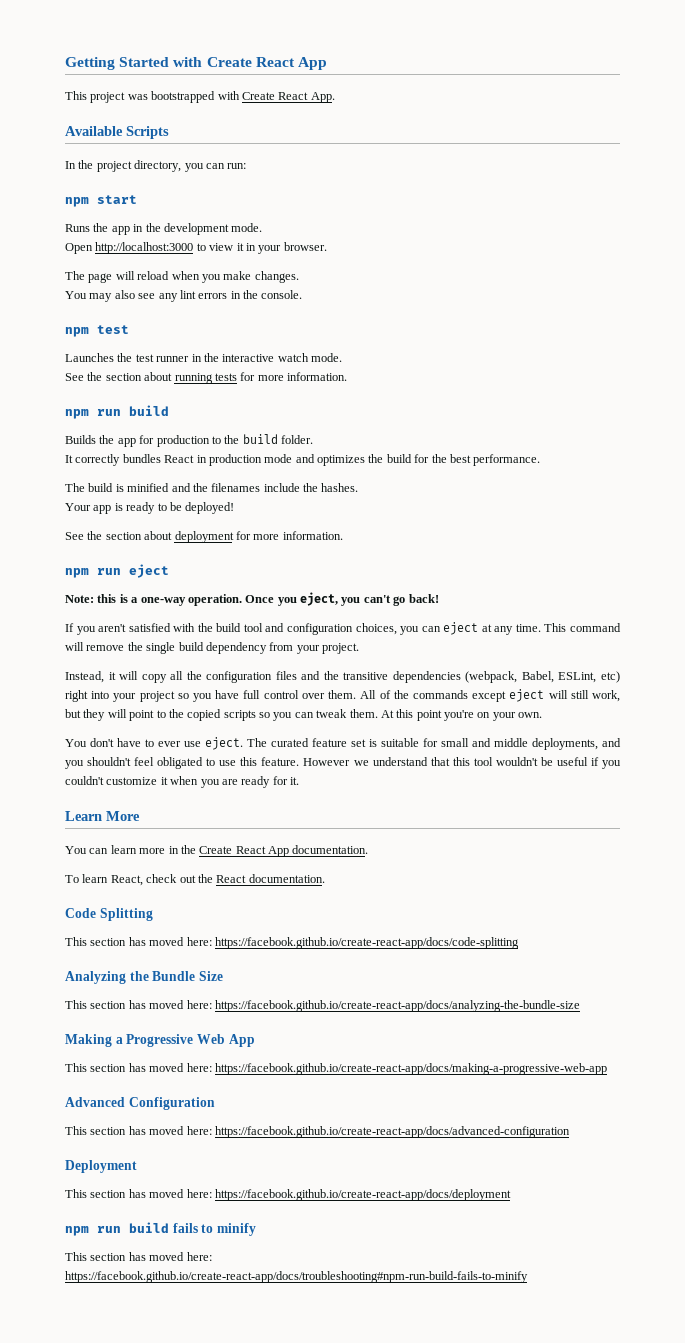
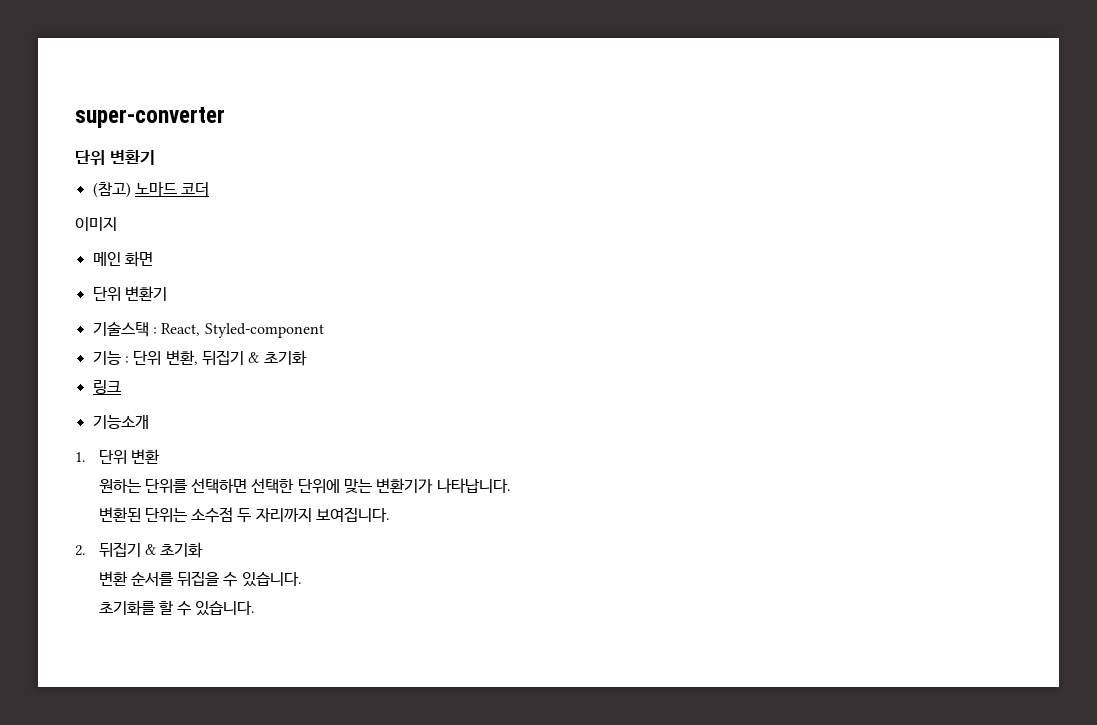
- Getting Started with Create React App
- This project was bootstrapped with Create React App.
- Available Scripts
- In the project directory, you can run:
- npm start
- Runs the app in the development mode.
- Open http://localhost:3000 to view it in your browser.
- The page will reload when you make changes.
- You may also see any lint errors in the console.
- npm test
- Launches the test runner in the interactive watch mode.
- See the section about running tests for more information.
- npm run build
- Builds the app for production to the build folder.
- It correctly bundles React in production mode and optimizes the build for the best performance.
- The build is minified and the filenames include the hashes.
- Your app is ready to be deployed!
- See the section about deployment for more information.
- npm run eject
- Note: this is a one-way operation. Once you eject, you can't go back!
- If you aren't satisfied with the build tool and configuration choices, you can eject at any time. This command will remove the single build dependency from your project.
- Instead, it will copy all the configuration files and the transitive dependencies (webpack, Babel, ESLint, etc) right into your project so you have full control over them. All of the commands except eject will still work, but they will point to the copied scripts so you can tweak them. At this point you're on your own.
- You don't have to ever use eject. The curated feature set is suitable for small and middle deployments, and you shouldn't feel obligated to use this feature. However we understand that this tool wouldn't be useful if you couldn't customize it when you are ready for it.
- Learn More
- You can learn more in the Create React App documentation.
- To learn React, check out the React documentation.
- Code Splitting
- This section has moved here: https://facebook.github.io/create-react-app/docs/code-splitting
- Analyzing the Bundle Size
- This section has moved here: https://facebook.github.io/create-react-app/docs/analyzing-the-bundle-size
- Making a Progressive Web App
- This section has moved here: https://facebook.github.io/create-react-app/docs/making-a-progressive-web-app
- Advanced Configuration
- This section has moved here: https://facebook.github.io/create-react-app/docs/advanced-configuration
- Deployment
- This section has moved here: https://facebook.github.io/create-react-app/docs/deployment
- npm run build fails to minify
- This section has moved here: https://facebook.github.io/create-react-app/docs/troubleshooting#npm-run-build-fails-to-minify
+ super-converter
+ 단위 변환기
+ (참고) 노마드 코더
+ 이미지
+ 메인 화면
+ 단위 변환기
+ 기술스택 : React, Styled-component
+ 기능 : 단위 변환, 뒤집기 & 초기화
+ 링크
+ 기능소개
+ 1. 단위 변환
+ 원하는 단위를 선택하면 선택한 단위에 맞는 변환기가 나타납니다.
+ 변환된 단위는 소수점 두 자리까지 보여집니다.
+ 2. 뒤집기 & 초기화
+ 변환 순서를 뒤집을 수 있습니다.
+ 초기화를 할 수 있습니다.

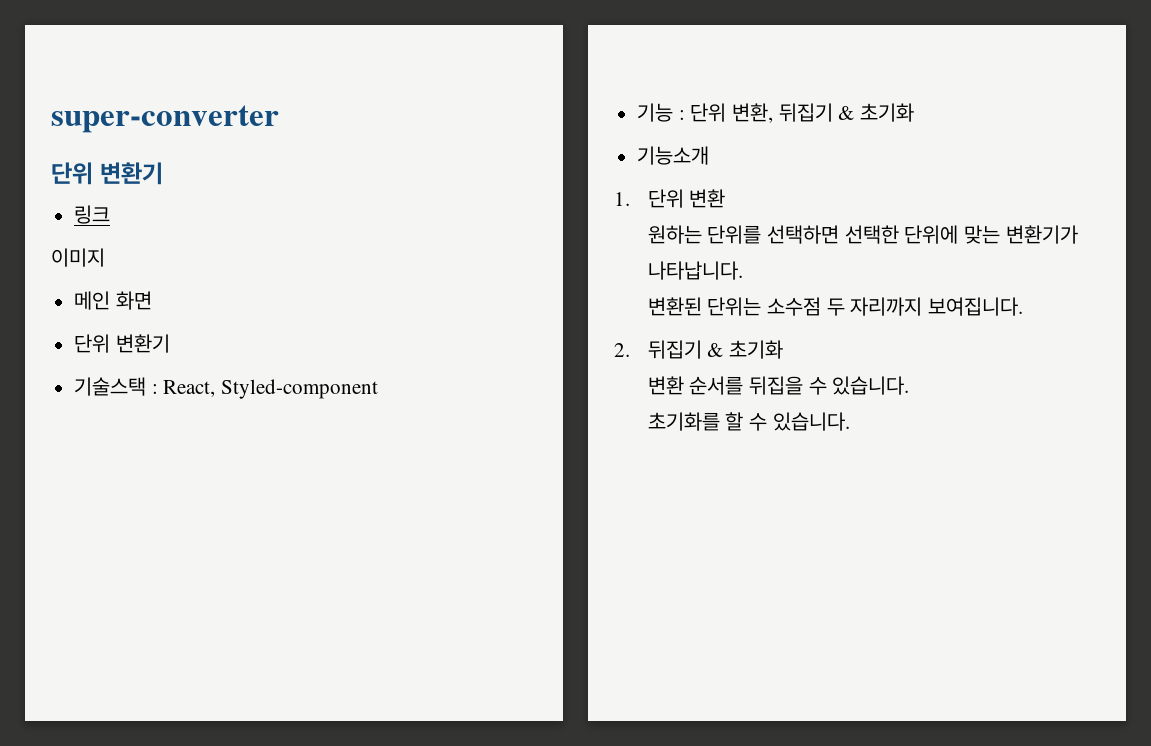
- (참고) 노마드 코더
+ 링크
- 링크

